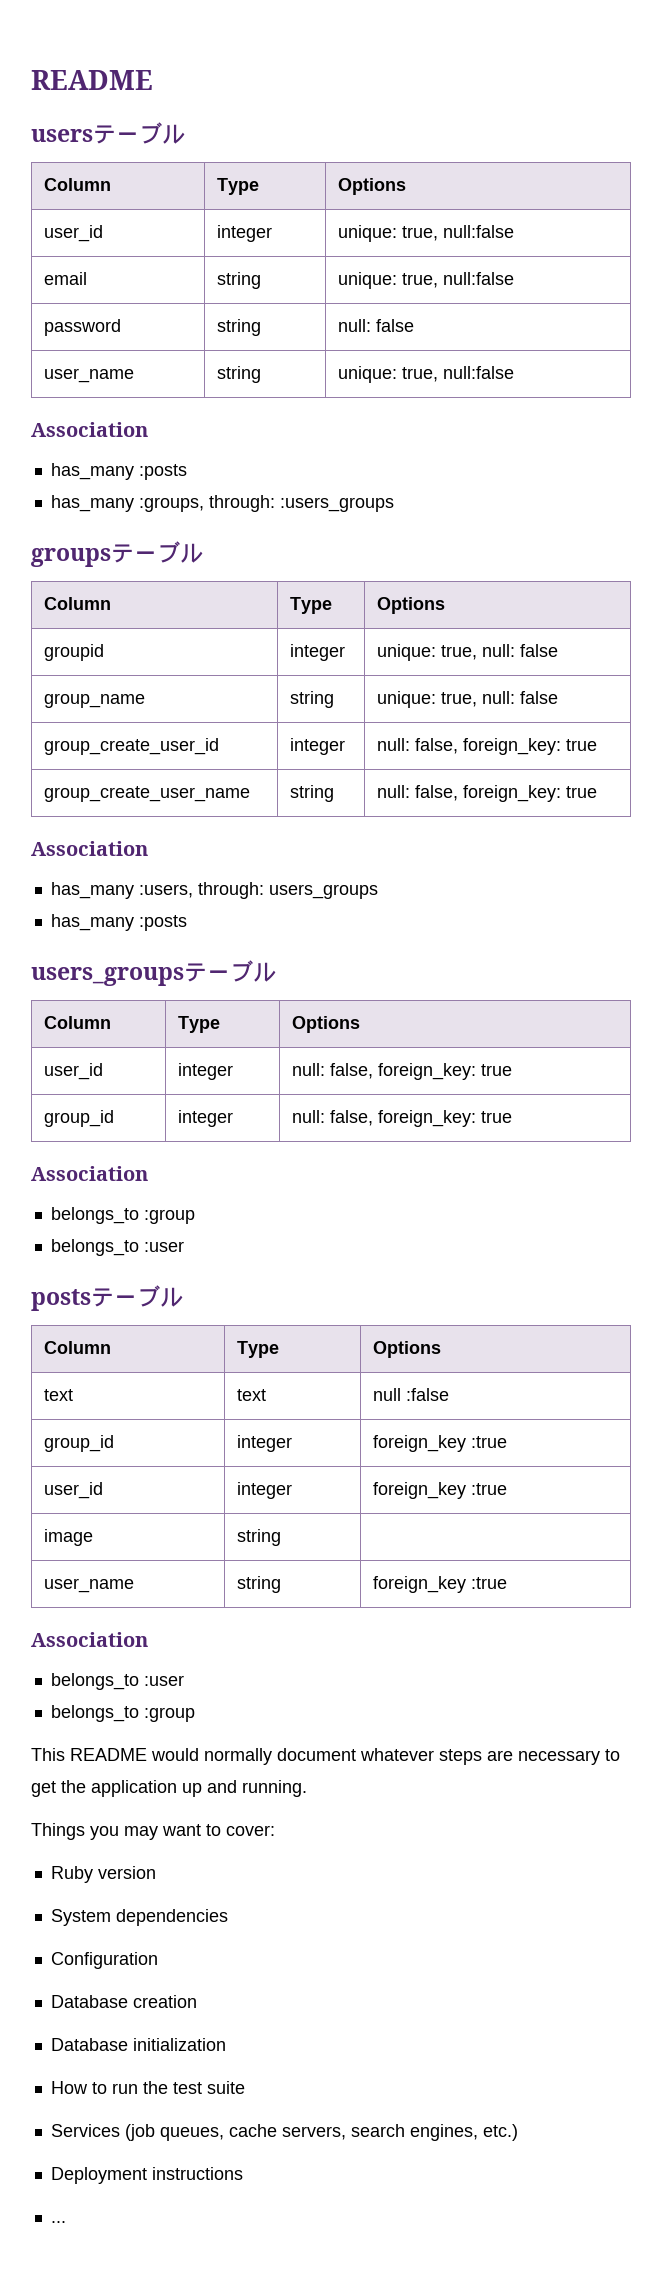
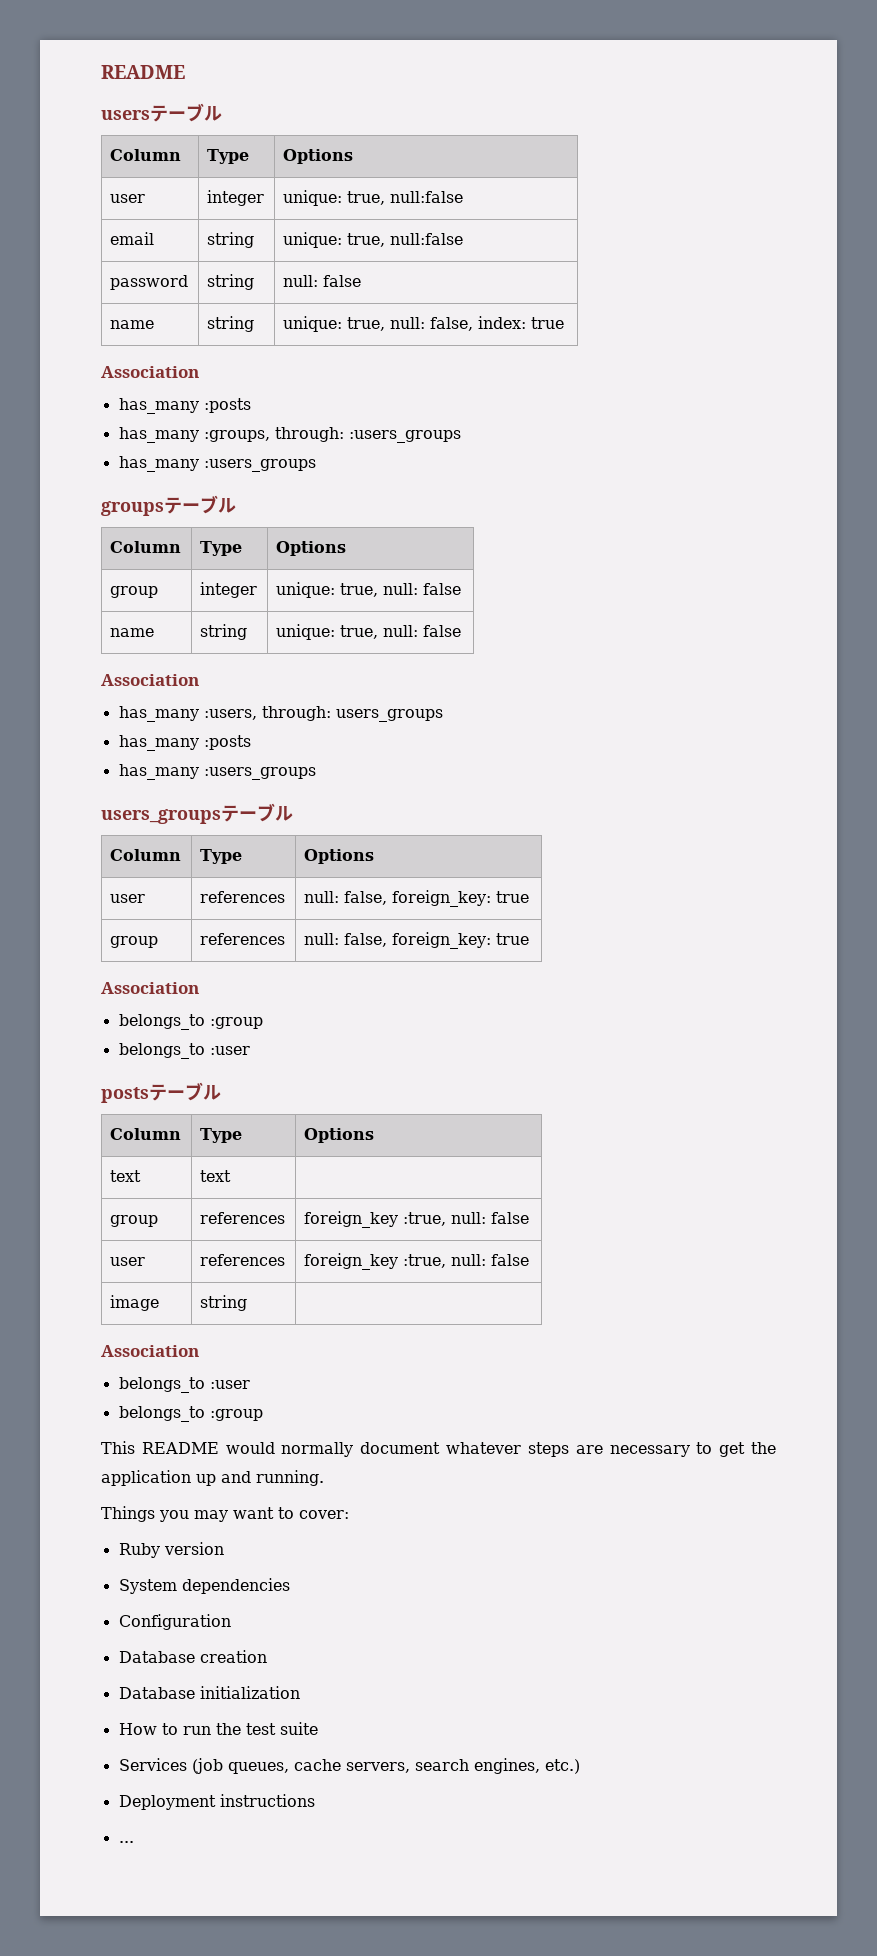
- user_id | integer | unique: true, null:false
+ user | integer | unique: true, null:false
- user_name | string | unique: true, null:false
+ name | string | unique: true, null: false, index: true
  has_many :groups, through: :users_groups
+ has_many :users_groups
- groupid | integer | unique: true, null: false
+ group | integer | unique: true, null: false
- group_name | string | unique: true, null: false
+ name | string | unique: true, null: false
- group_create_user_id | integer | null: false, foreign_key: true
- group_create_user_name | string | null: false, foreign_key: true
  has_many :users, through: users_groups
  has_many :posts
+ has_many :users_groups
- user_id | integer | null: false, foreign_key: true
- group_id | integer | null: false, foreign_key: true
+ user | references | null: false, foreign_key: true
+ group | references | null: false, foreign_key: true
- text | text | null :false
- group_id | integer | foreign_key :true
- user_id | integer | foreign_key :true
+ text | text |
+ group | references | foreign_key :true, null: false
+ user | references | foreign_key :true, null: false
  image | string |
- user_name | string | foreign_key :true

